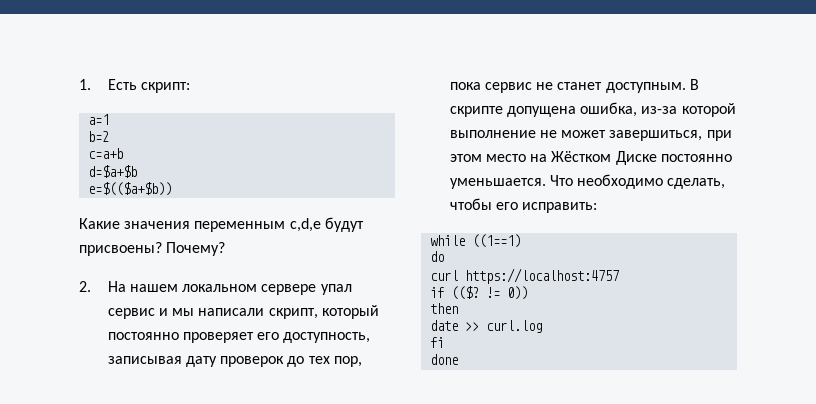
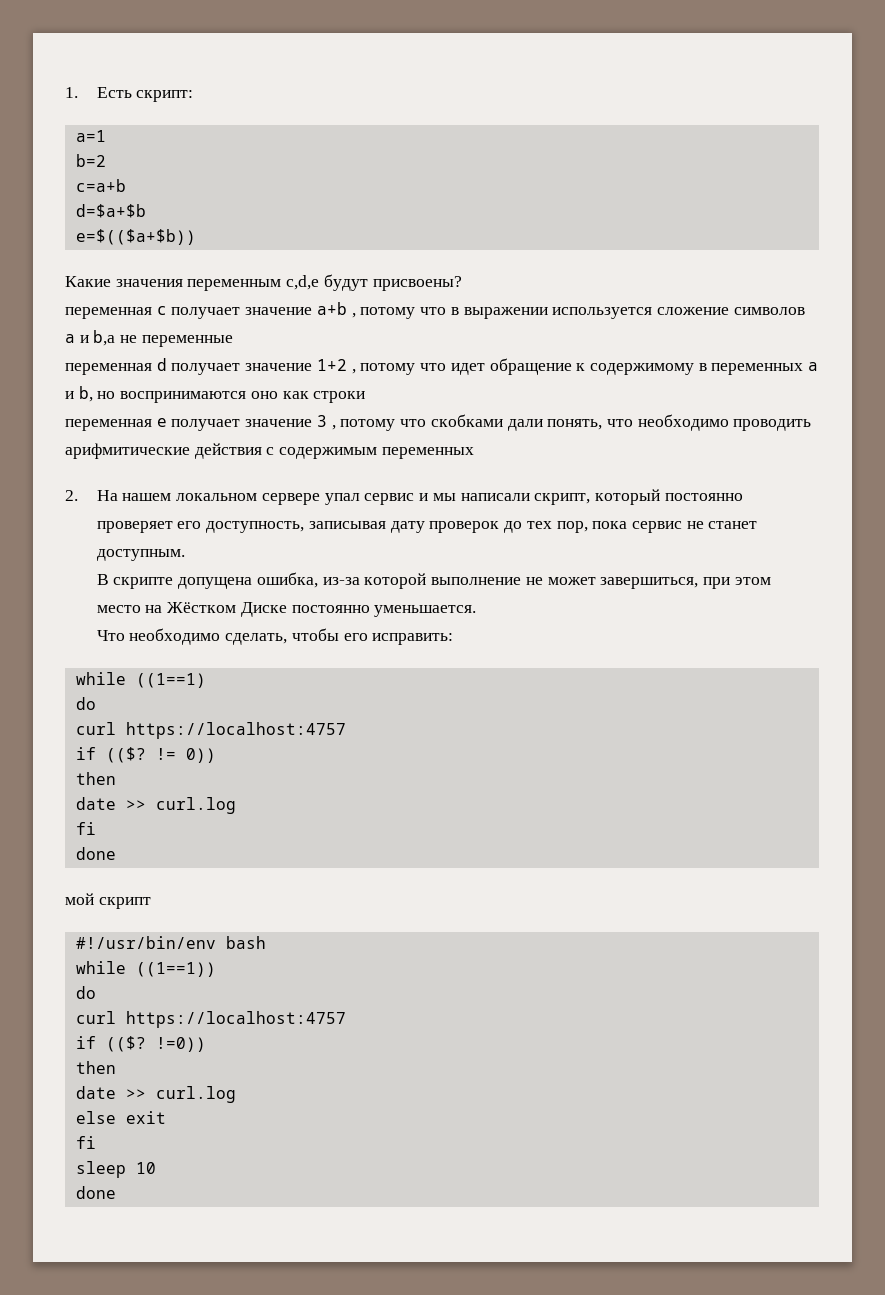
- Какие значения переменным c,d,e будут присвоены? Почему?
+ Какие значения переменным c,d,e будут присвоены?
+ переменная c получает значениe a+b , потому что в выражении используется сложение символов а и b,а не переменные
+ переменная d получает значениe 1+2 , потому что идет обращение к содержимому в переменных а и b, но воспринимаются оно как строки
+ переменная e получает значениe 3 , потому что скобками дали понять, что необходимо проводить арифмитические действия с содержимым переменных
- 2. На нашем локальном сервере упал сервис и мы написали скрипт, который постоянно проверяет его доступность, записывая дату проверок до тех пор, пока сервис не станет доступным. В скрипте допущена ошибка, из-за которой выполнение не может завершиться, при этом место на Жёстком Диске постоянно уменьшается. Что необходимо сделать, чтобы его исправить:
+ 2. На нашем локальном сервере упал сервис и мы написали скрипт, который постоянно проверяет его доступность, записывая дату проверок до тех пор, пока сервис не станет доступным.
+ В скрипте допущена ошибка, из-за которой выполнение не может завершиться, при этом место на Жёстком Диске постоянно уменьшается.
+ Что необходимо сделать, чтобы его исправить:
+ мой скрипт
+ #!/usr/bin/env bash
+ while ((1==1))
+ do
+ curl https://localhost:4757
+ if (($? !=0))
+ then
+ date >> curl.log
+ else exit
+ fi
+ sleep 10
+ done

